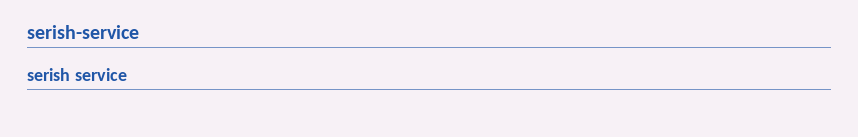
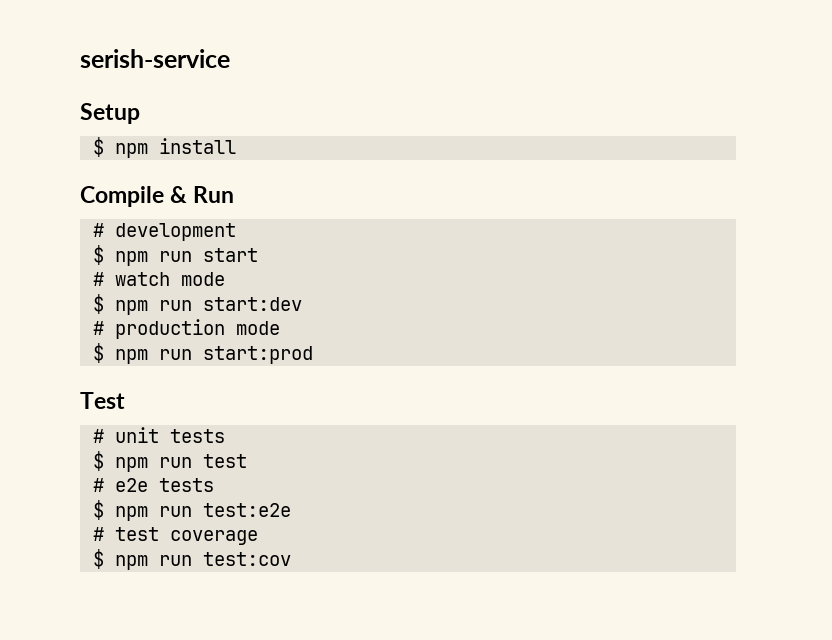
- serish service
+ Setup
+ $ npm install
+ Compile & Run
+ # development
+ $ npm run start
+ # watch mode
+ $ npm run start:dev
+ # production mode
+ $ npm run start:prod
+ Test
+ # unit tests
+ $ npm run test
+ # e2e tests
+ $ npm run test:e2e
+ # test coverage
+ $ npm run test:cov

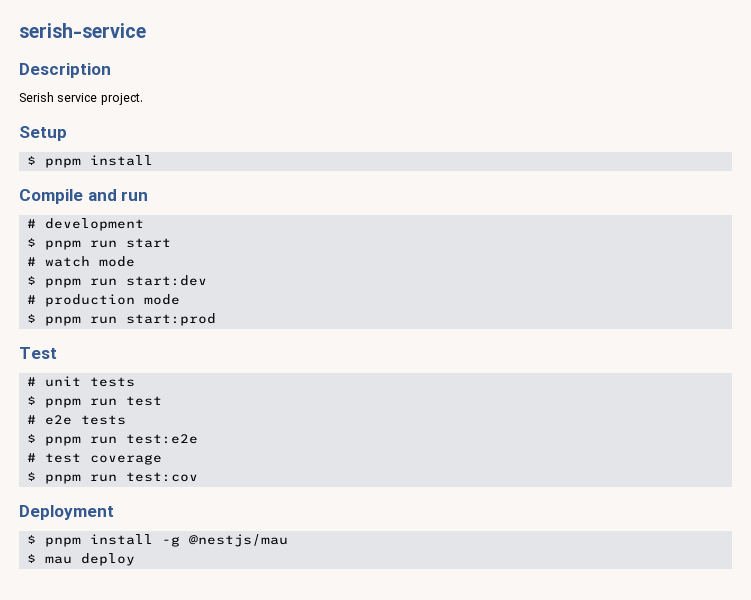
+ Description
+ Serish service project.
  Setup
- $ npm install
+ $ pnpm install
- Compile & Run
+ Compile and run
- $ npm run start
+ $ pnpm run start
- $ npm run start:dev
+ $ pnpm run start:dev
- $ npm run start:prod
+ $ pnpm run start:prod
- $ npm run test
+ $ pnpm run test
- $ npm run test:e2e
+ $ pnpm run test:e2e
- $ npm run test:cov
+ $ pnpm run test:cov
+ Deployment
+ $ pnpm install -g @nestjs/mau
+ $ mau deploy

